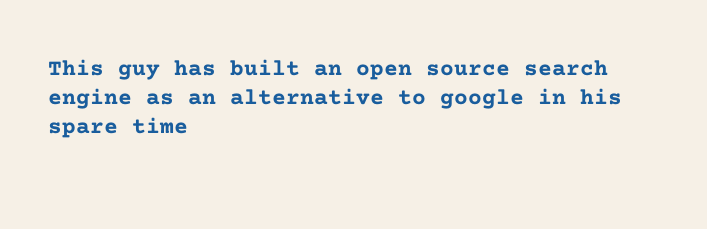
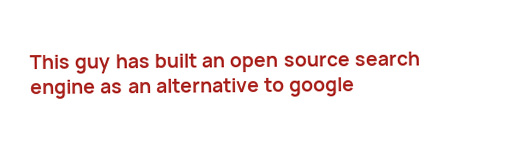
- This guy has built an open source search engine as an alternative to google in his spare time
+ This guy has built an open source search engine as an alternative to google

